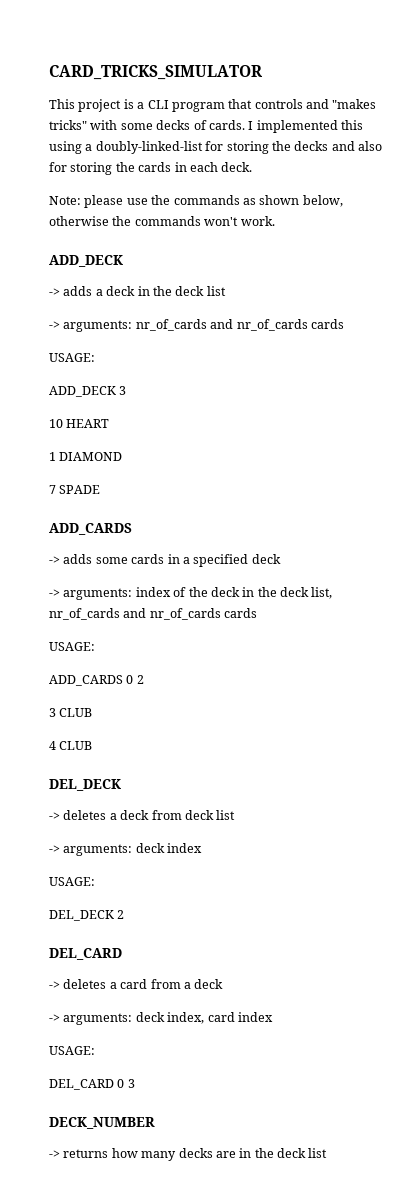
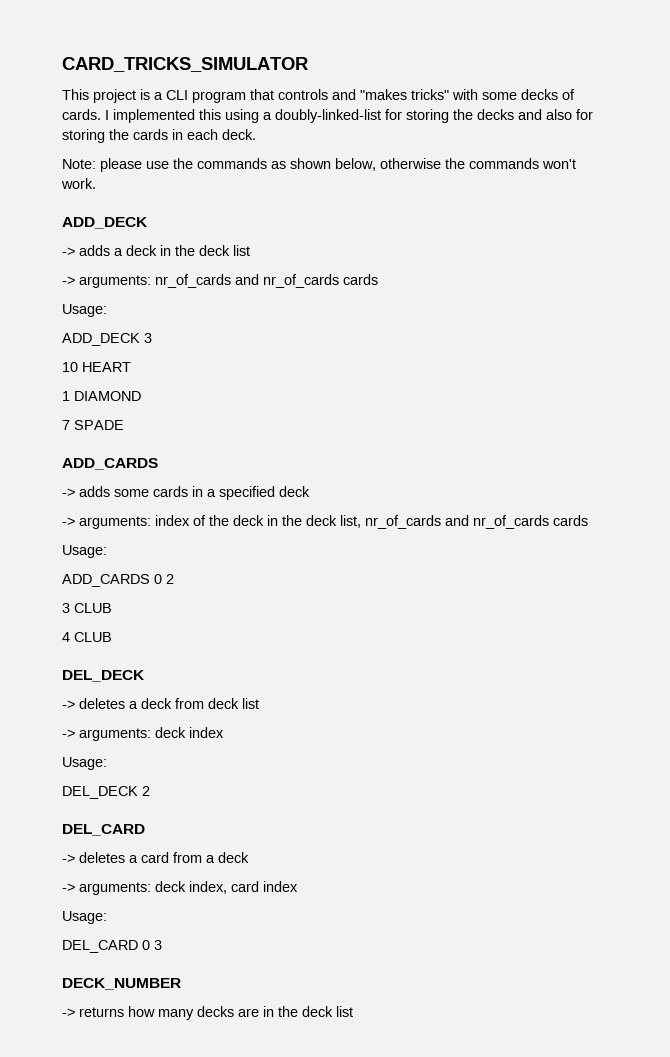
  -> arguments: nr_of_cards and nr_of_cards cards
- USAGE:
+ Usage:
  -> arguments: index of the deck in the deck list, nr_of_cards and nr_of_cards cards
- USAGE:
+ Usage:
  -> arguments: deck index
- USAGE:
+ Usage:
  -> arguments: deck index, card index
- USAGE:
+ Usage:

